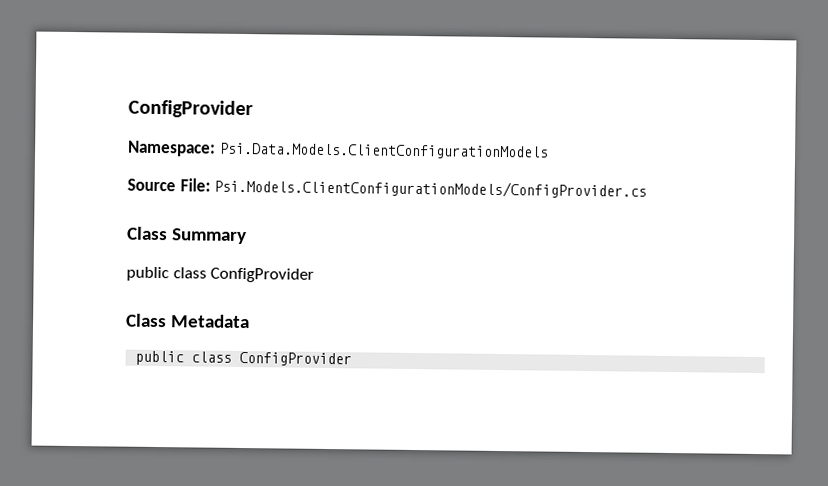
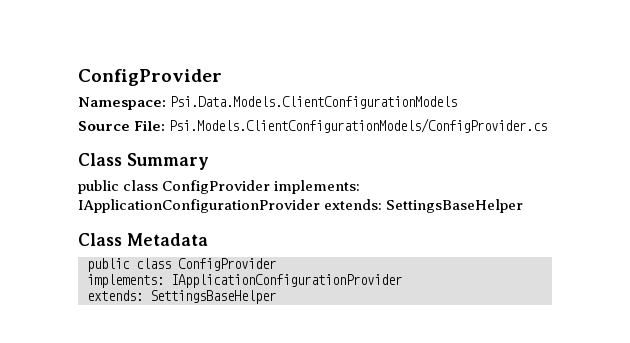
  Class Summary
- public class ConfigProvider
+ public class ConfigProvider implements: IApplicationConfigurationProvider extends: SettingsBaseHelper
  Class Metadata
  public class ConfigProvider
+ implements: IApplicationConfigurationProvider
+ extends: SettingsBaseHelper

